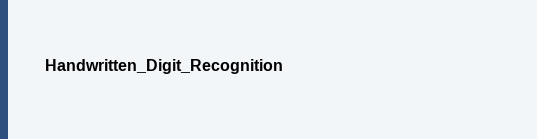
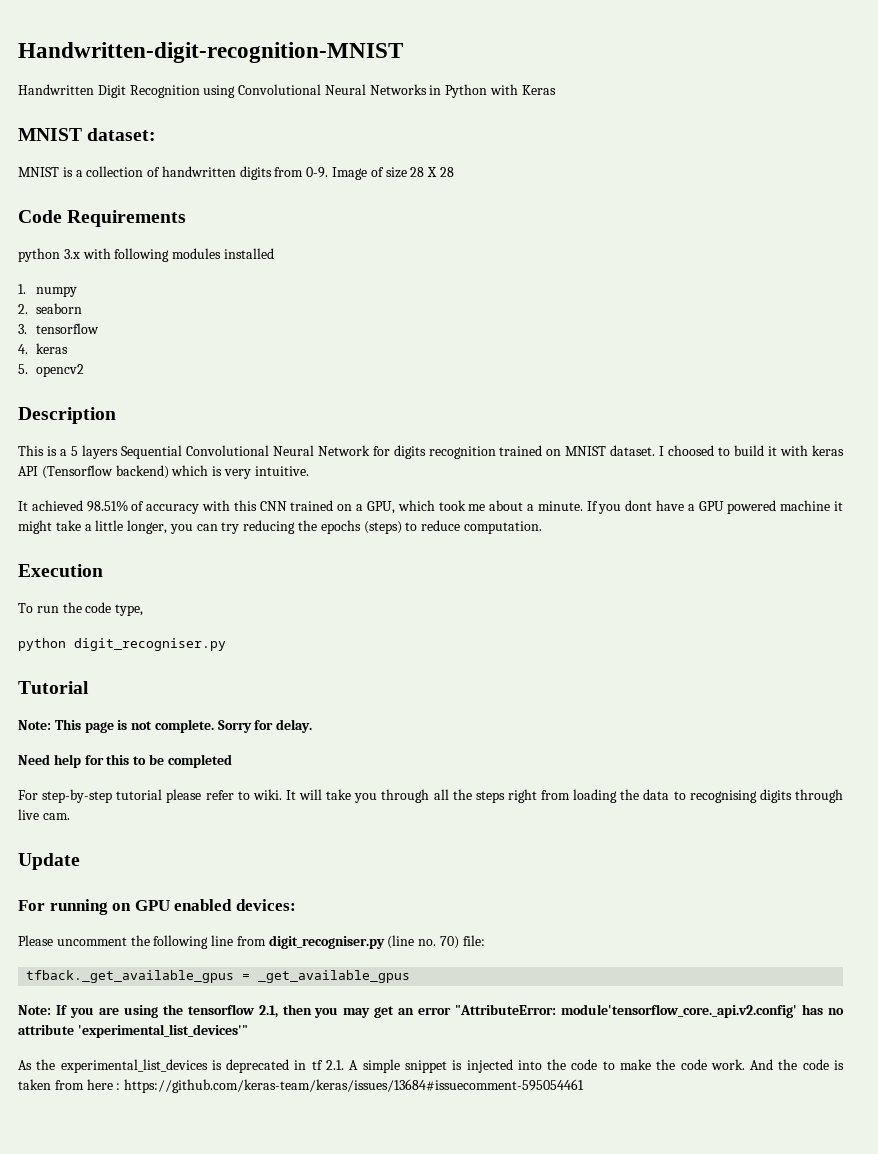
- Handwritten_Digit_Recognition
+ Handwritten-digit-recognition-MNIST
+ Handwritten Digit Recognition using Convolutional Neural Networks in Python with Keras
+ MNIST dataset:
+ MNIST is a collection of handwritten digits from 0-9. Image of size 28 X 28
+ Code Requirements
+ python 3.x with following modules installed
+ 1. numpy
+ 2. seaborn
+ 3. tensorflow
+ 4. keras
+ 5. opencv2
+ Description
+ This is a 5 layers Sequential Convolutional Neural Network for digits recognition trained on MNIST dataset. I choosed to build it with keras API (Tensorflow backend) which is very intuitive.
+ It achieved 98.51% of accuracy with this CNN trained on a GPU, which took me about a minute. If you dont have a GPU powered machine it might take a little longer, you can try reducing the epochs (steps) to reduce computation.
+ Execution
+ To run the code type,
+ python digit_recogniser.py
+ Tutorial
+ Note: This page is not complete. Sorry for delay.
+ Need help for this to be completed
+ For step-by-step tutorial please refer to wiki. It will take you through all the steps right from loading the data to recognising digits through live cam.
+ Update
+ For running on GPU enabled devices:
+ Please uncomment the following line from digit_recogniser.py (line no. 70) file:
+ tfback._get_available_gpus = _get_available_gpus
+ Note: If you are using the tensorflow 2.1, then you may get an error "AttributeError: module'tensorflow_core._api.v2.config' has no attribute 'experimental_list_devices'"
+ As the experimental_list_devices is deprecated in tf 2.1. A simple snippet is injected into the code to make the code work. And the code is taken from here : https://github.com/keras-team/keras/issues/13684#issuecomment-595054461

